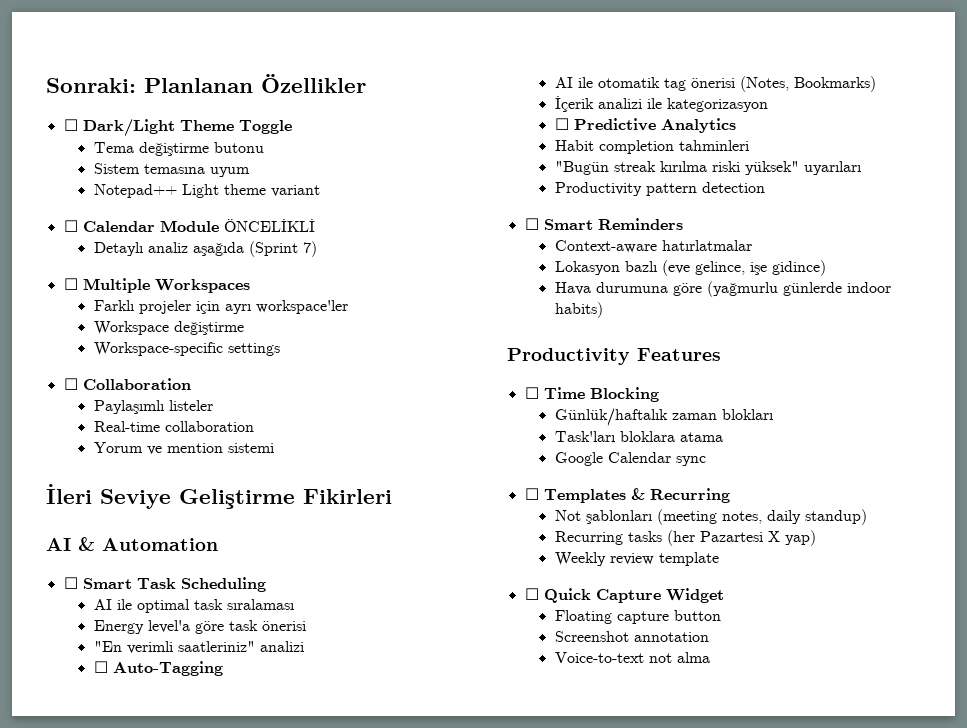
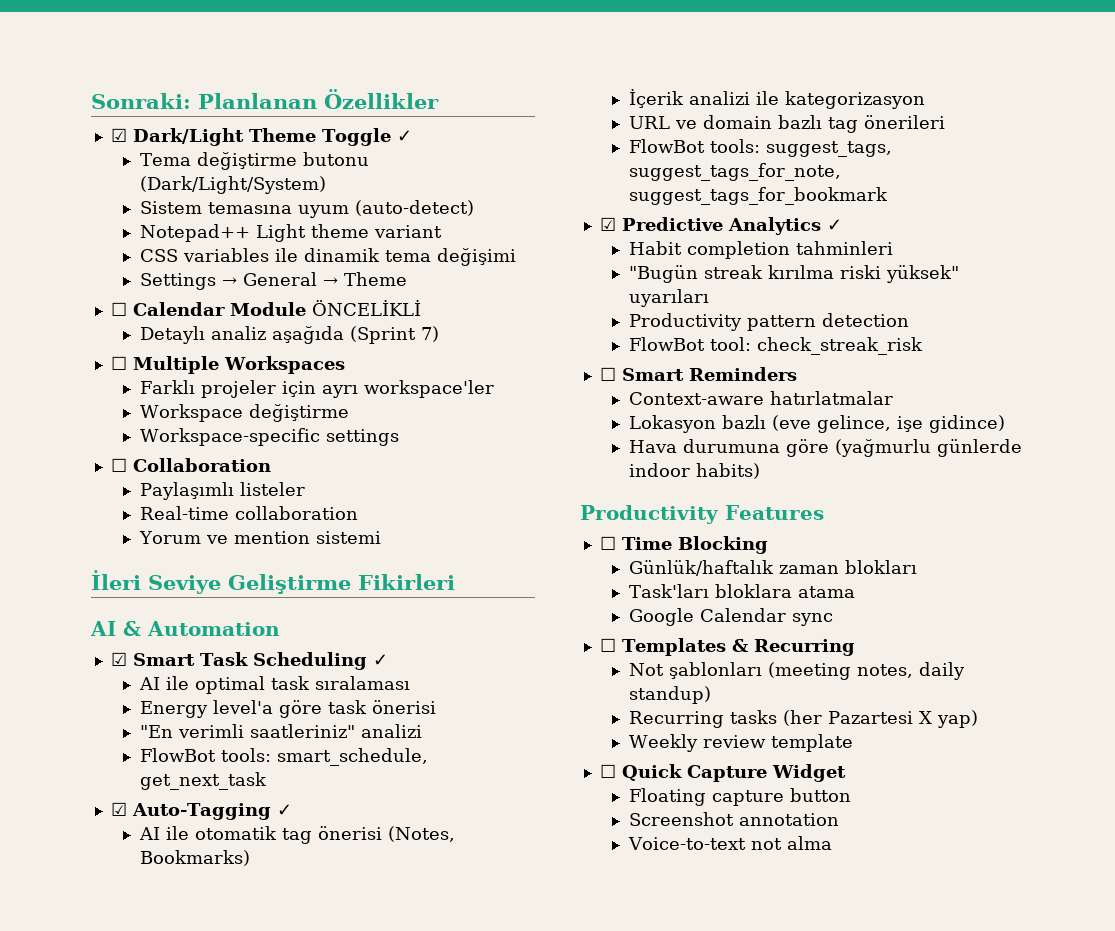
- ☐ Dark/Light Theme Toggle
+ ☑ Dark/Light Theme Toggle ✓
- Tema değiştirme butonu
+ Tema değiştirme butonu (Dark/Light/System)
- Sistem temasına uyum
+ Sistem temasına uyum (auto-detect)
+ CSS variables ile dinamik tema değişimi
+ Settings → General → Theme
- ☐ Smart Task Scheduling
+ ☑ Smart Task Scheduling ✓
- ☐ Auto-Tagging
+ FlowBot tools: smart_schedule, get_next_task
+ ☑ Auto-Tagging ✓
- ☐ Predictive Analytics
+ URL ve domain bazlı tag önerileri
+ FlowBot tools: suggest_tags, suggest_tags_for_note, suggest_tags_for_bookmark
+ ☑ Predictive Analytics ✓
+ FlowBot tool: check_streak_risk

